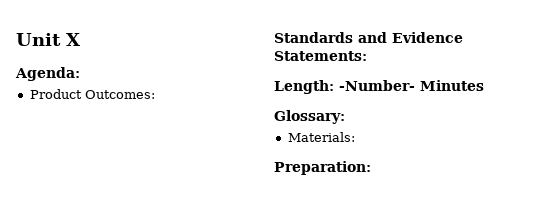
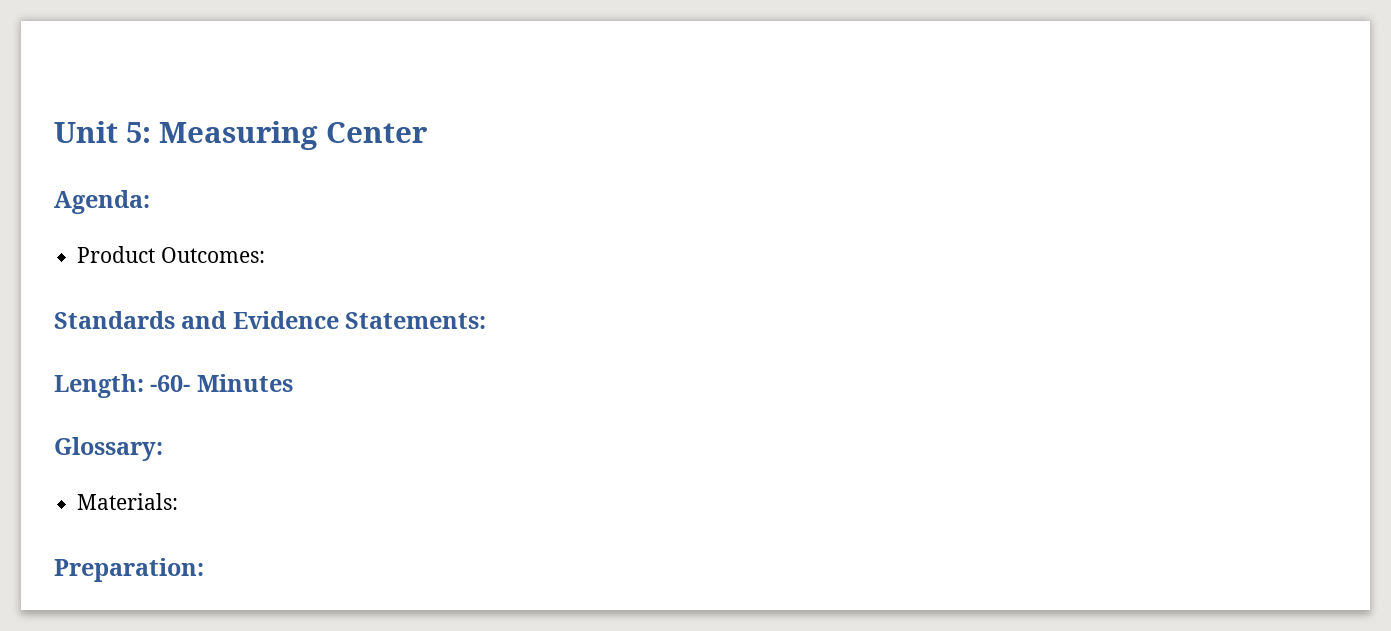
- Unit X
+ Unit 5: Measuring Center
- Length: -Number- Minutes
+ Length: -60- Minutes

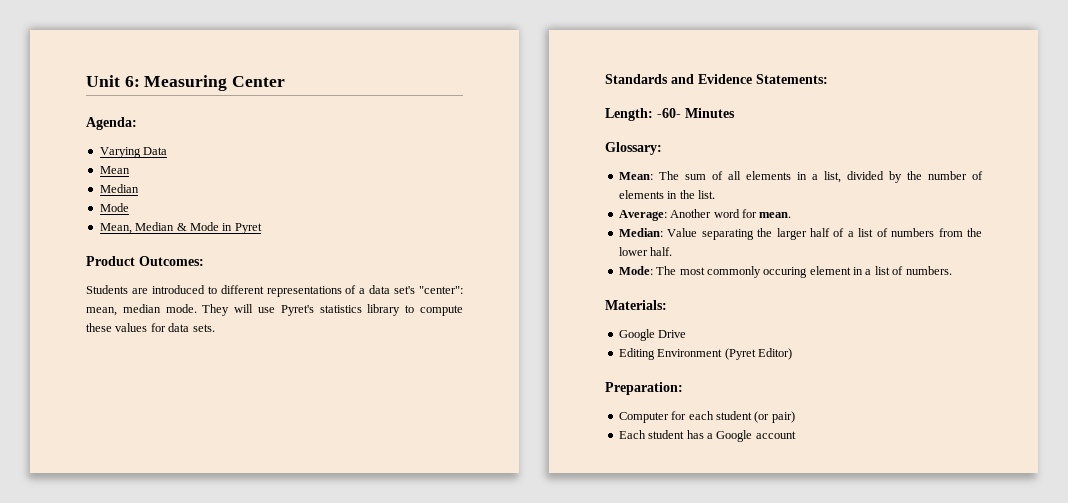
- Unit 5: Measuring Center
+ Unit 6: Measuring Center
+ Varying Data
+ Mean
+ Median
+ Mode
+ Mean, Median & Mode in Pyret
  Product Outcomes:
+ Students are introduced to different representations of a data set's "center": mean, median mode. They will use Pyret's statistics library to compute these values for data sets.
+ Mean: The sum of all elements in a list, divided by the number of elements in the list.
+ Average: Another word for mean.
+ Median: Value separating the larger half of a list of numbers from the lower half.
+ Mode: The most commonly occuring element in a list of numbers.
  Materials:
+ Google Drive
+ Editing Environment (Pyret Editor)
  Preparation:
+ Computer for each student (or pair)
+ Each student has a Google account

